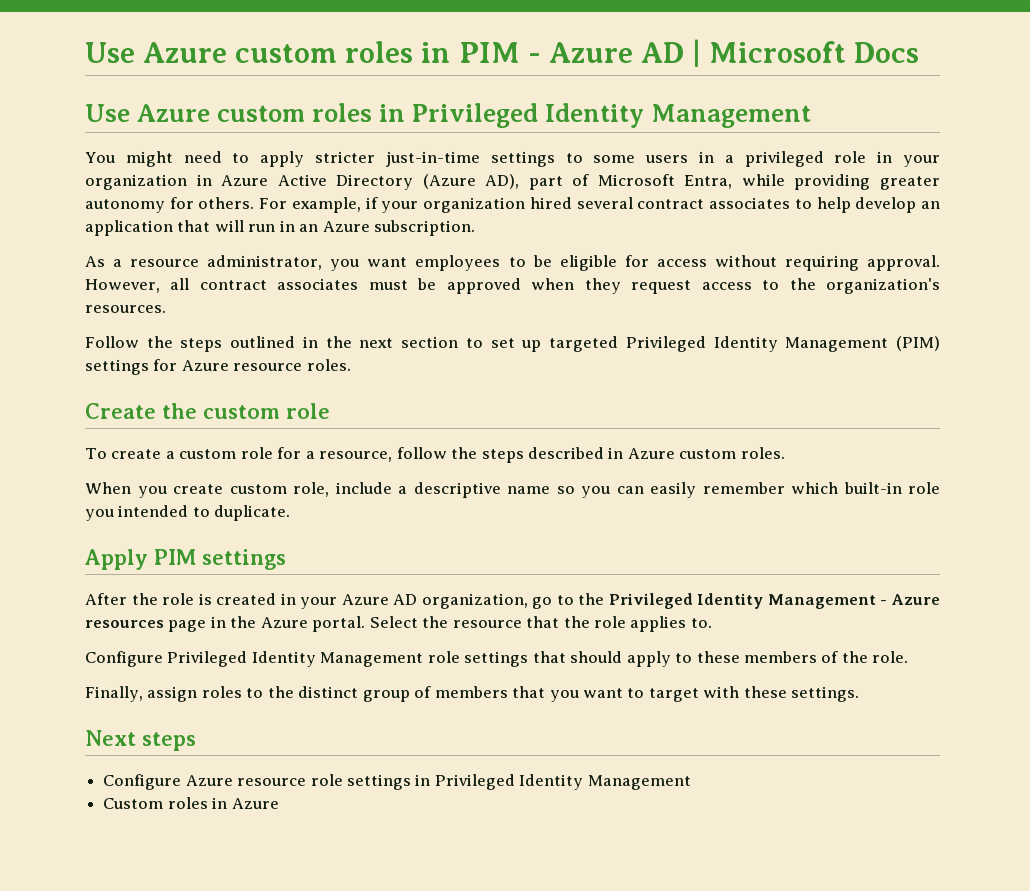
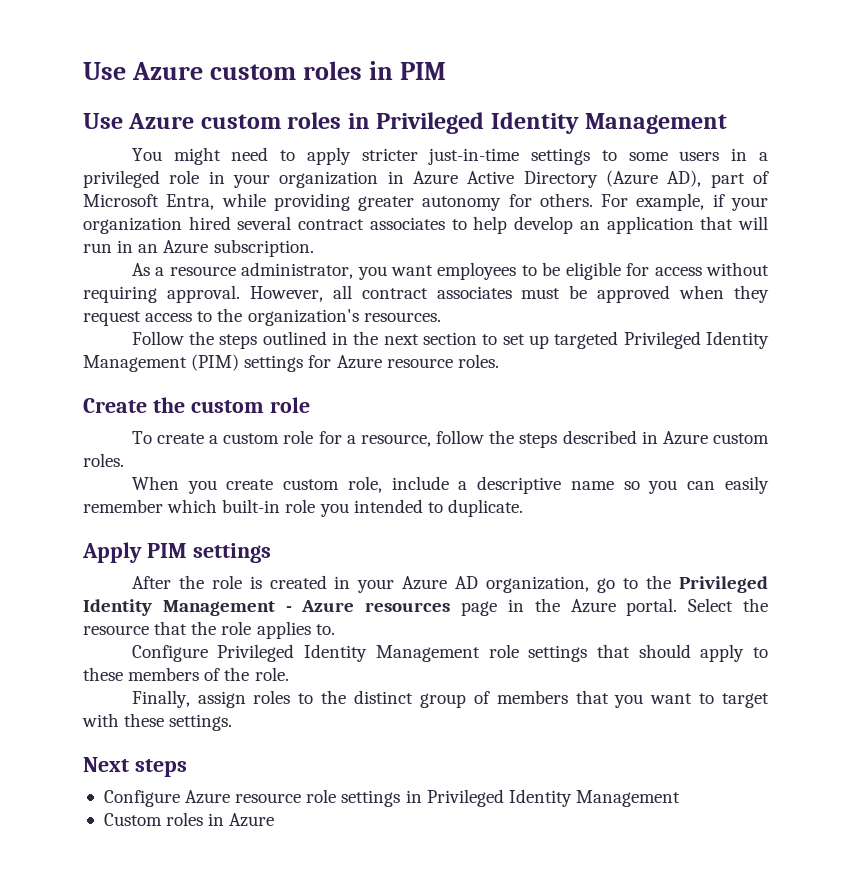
- Use Azure custom roles in PIM - Azure AD | Microsoft Docs
+ Use Azure custom roles in PIM

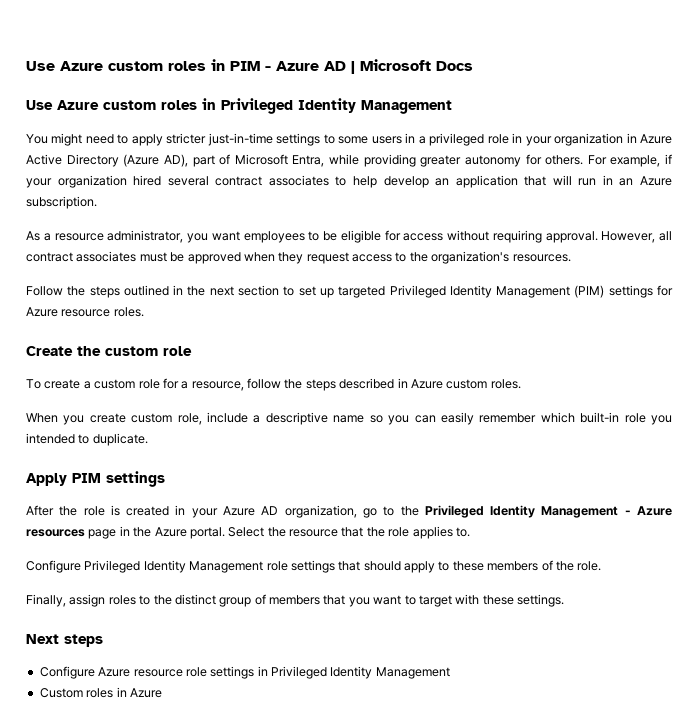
- Use Azure custom roles in PIM
+ Use Azure custom roles in PIM - Azure AD | Microsoft Docs

